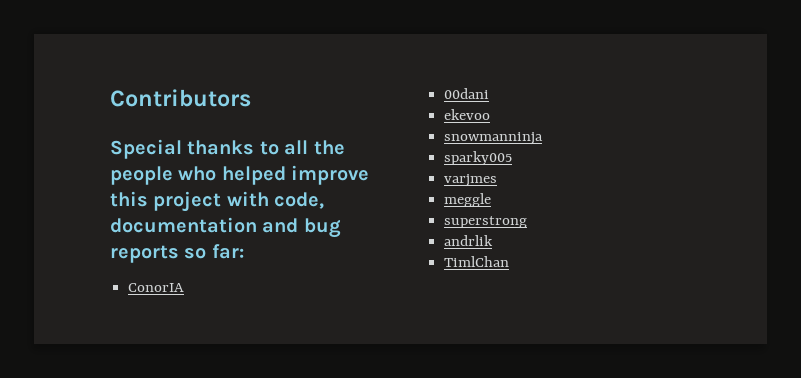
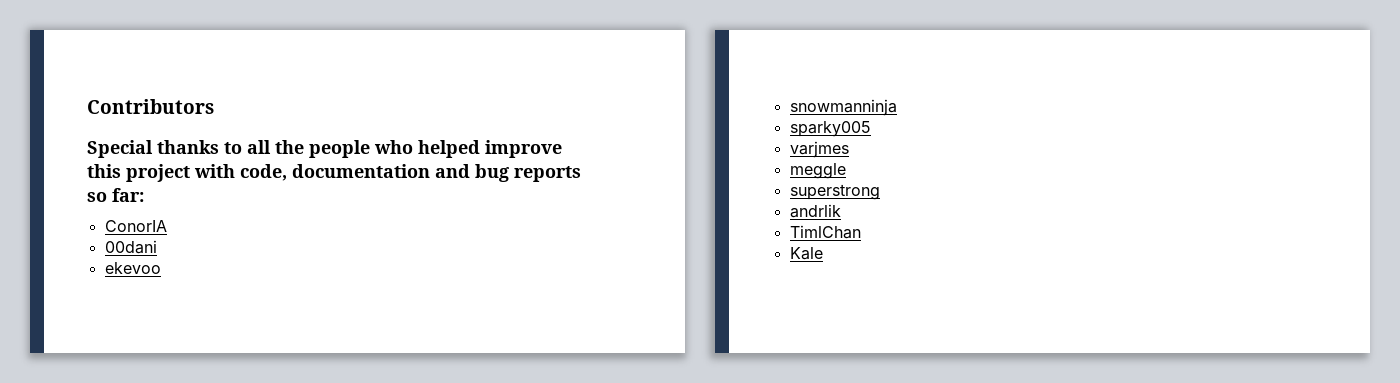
+ Kale

